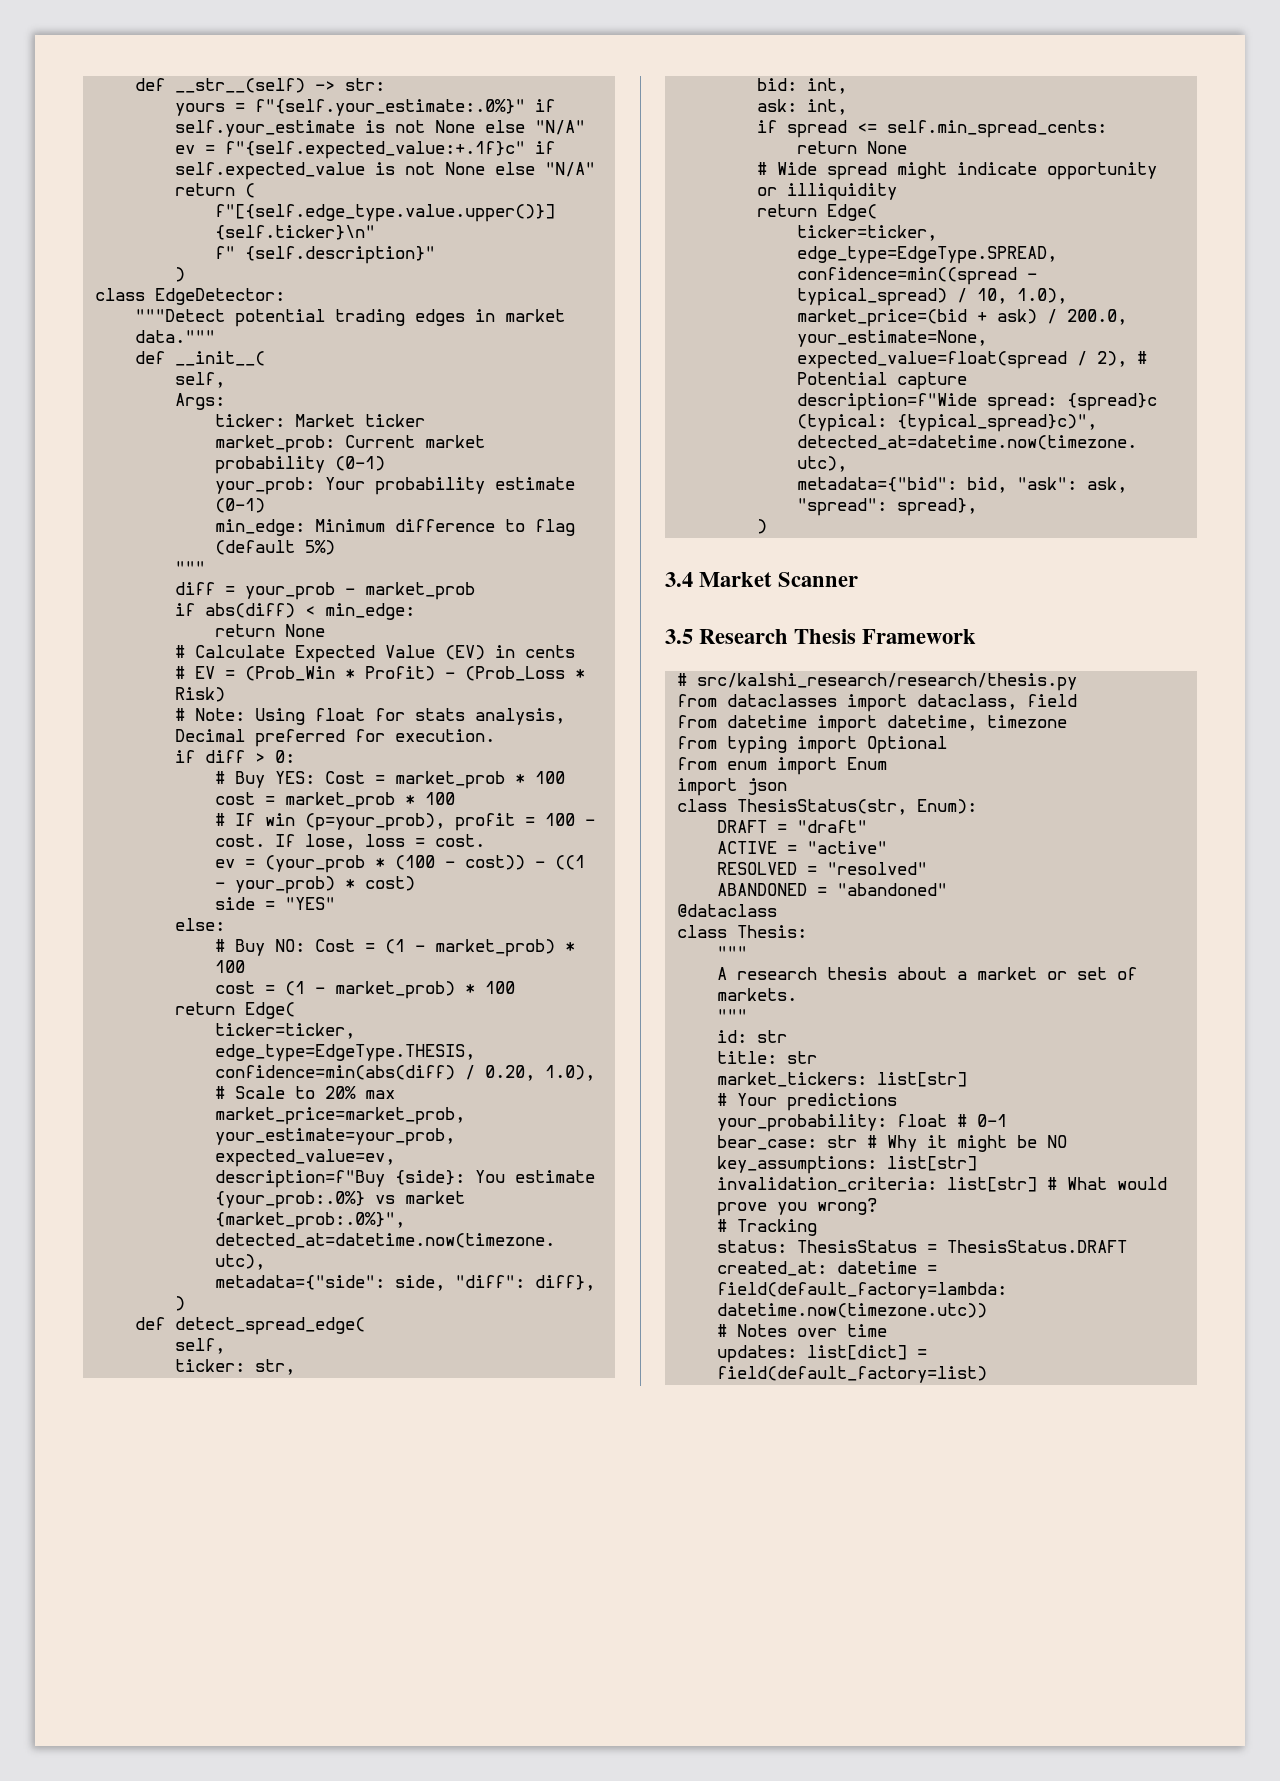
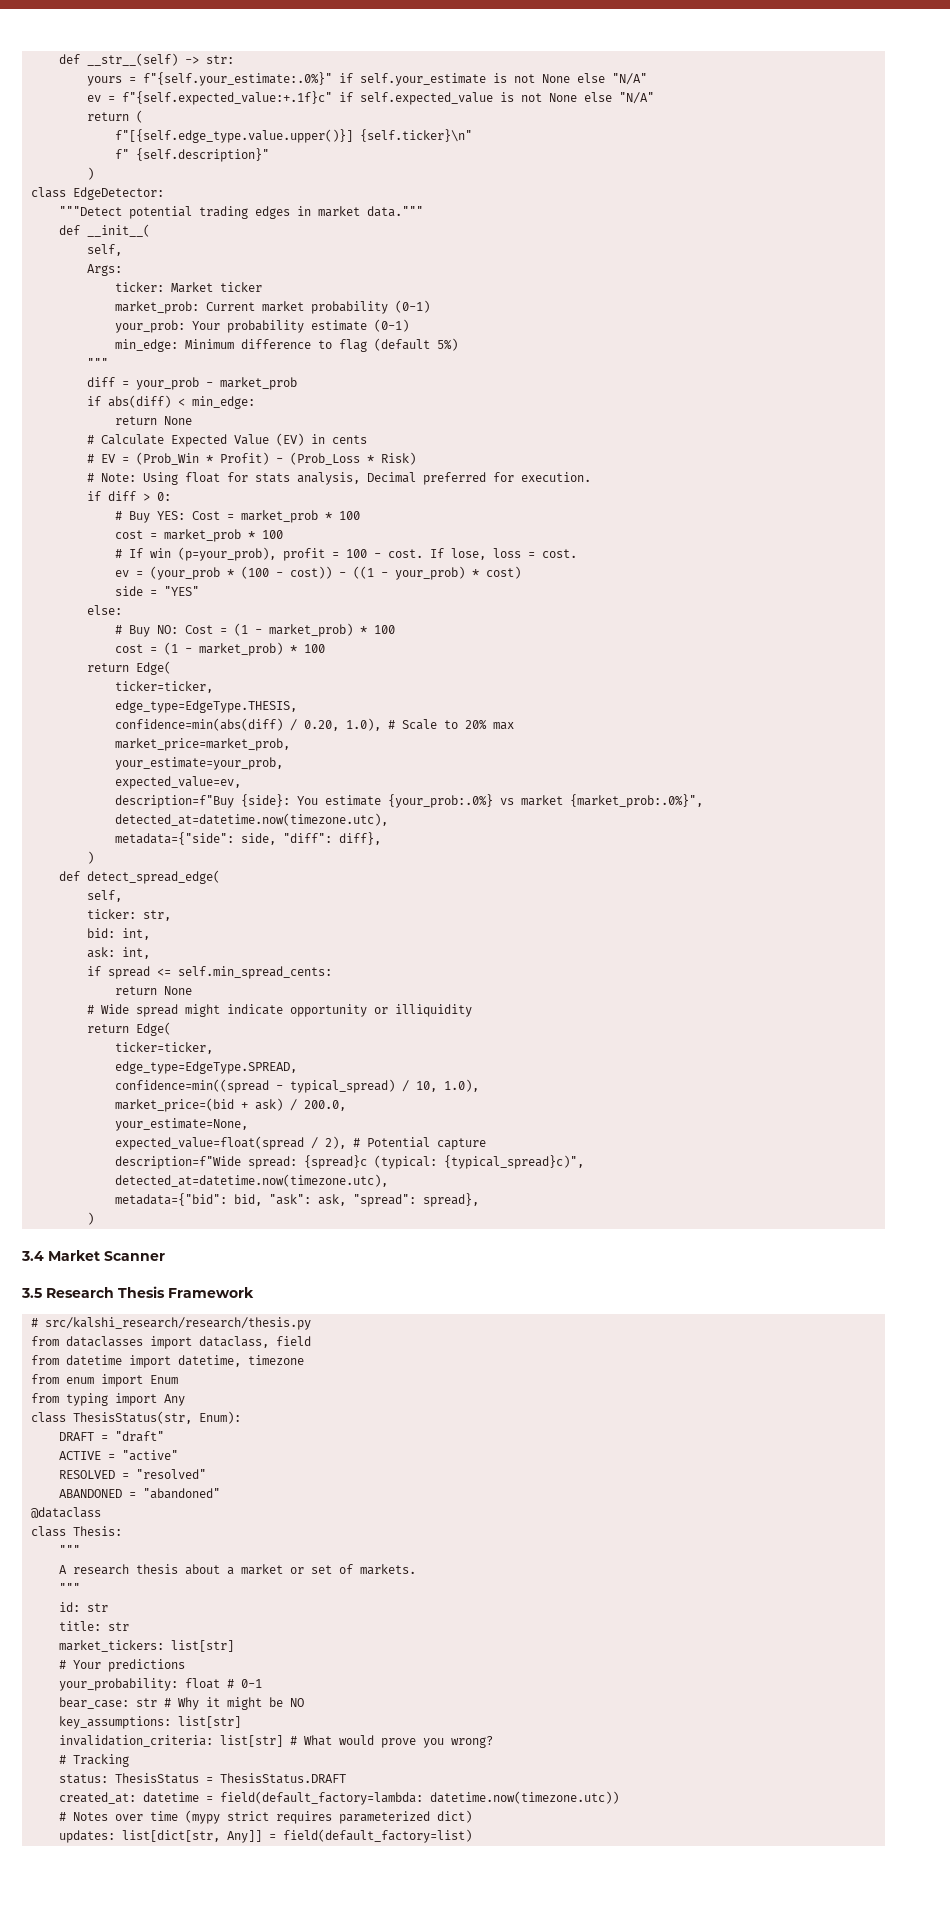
- from typing import Optional
- import json
+ from typing import Any
- # Notes over time
+ # Notes over time (mypy strict requires parameterized dict)
- updates: list[dict] = field(default_factory=list)
+ updates: list[dict[str, Any]] = field(default_factory=list)

